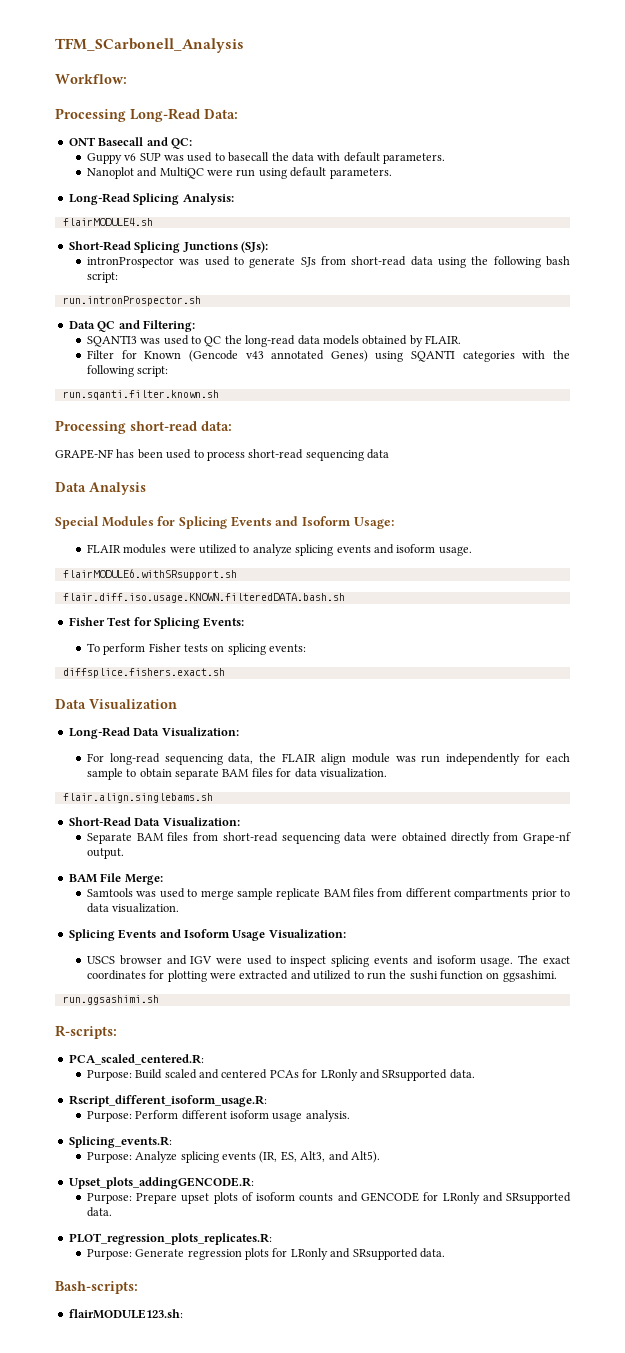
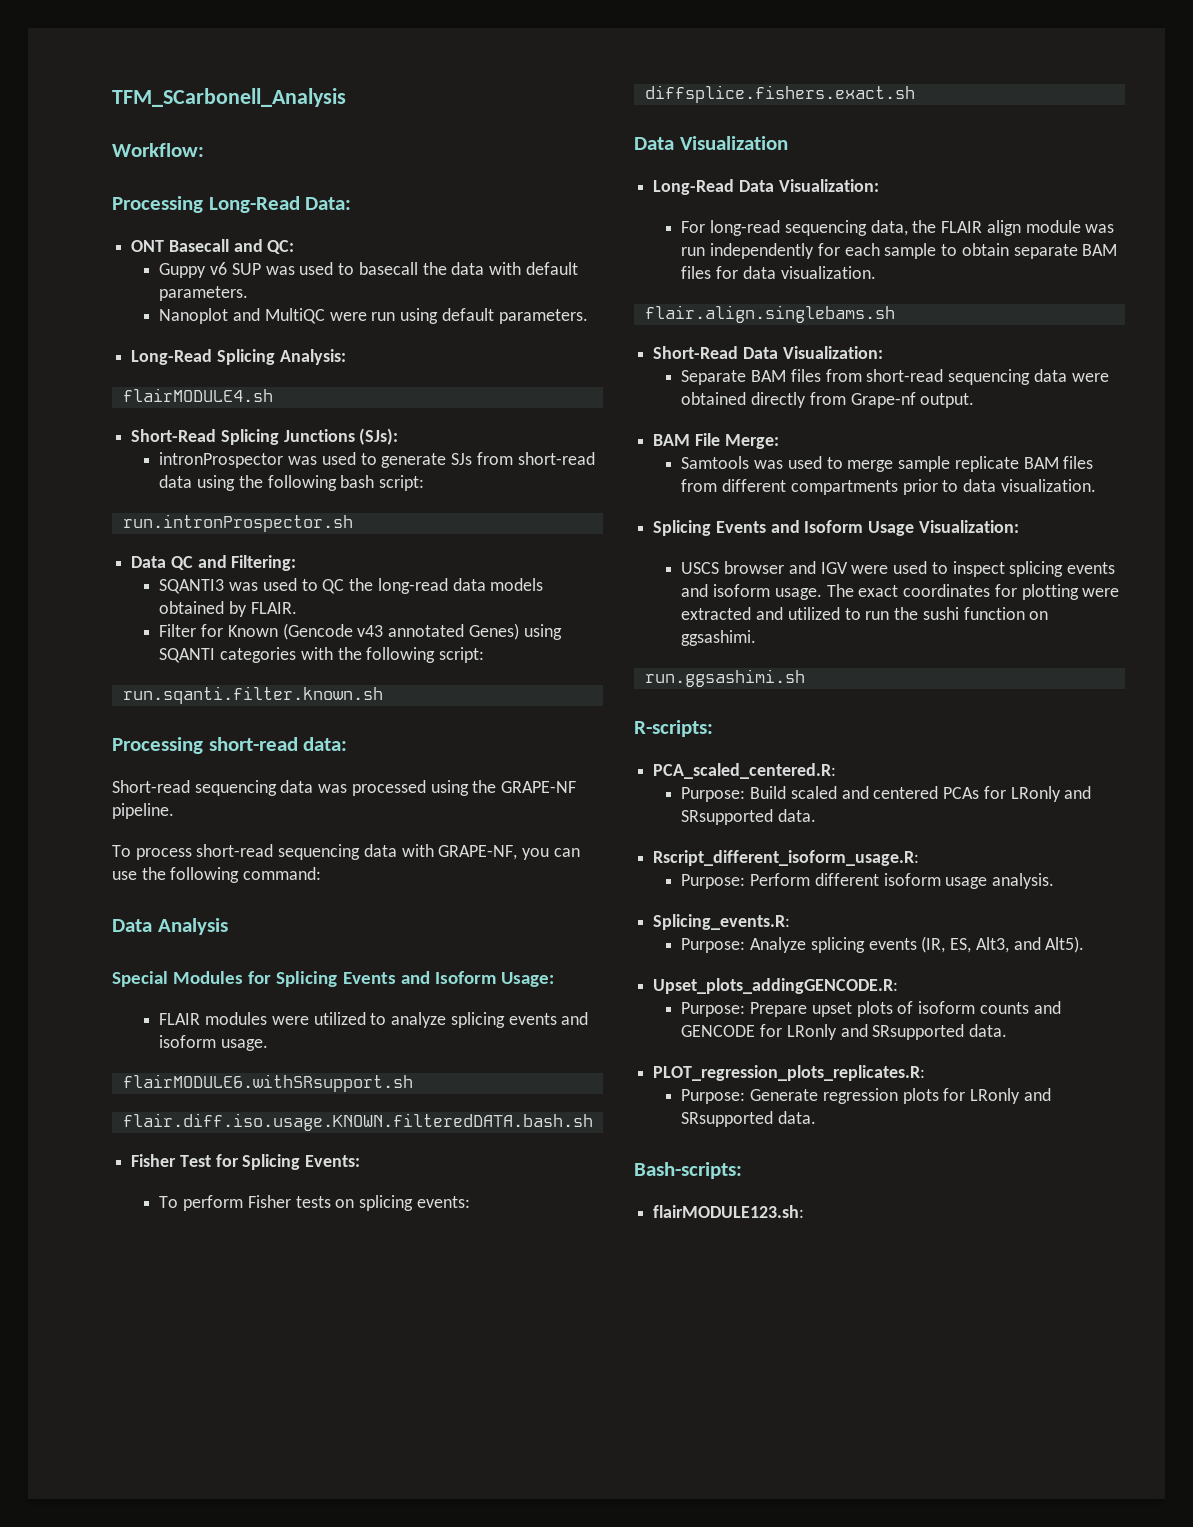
- GRAPE-NF has been used to process short-read sequencing data
+ Short-read sequencing data was processed using the GRAPE-NF pipeline.
+ To process short-read sequencing data with GRAPE-NF, you can use the following command:

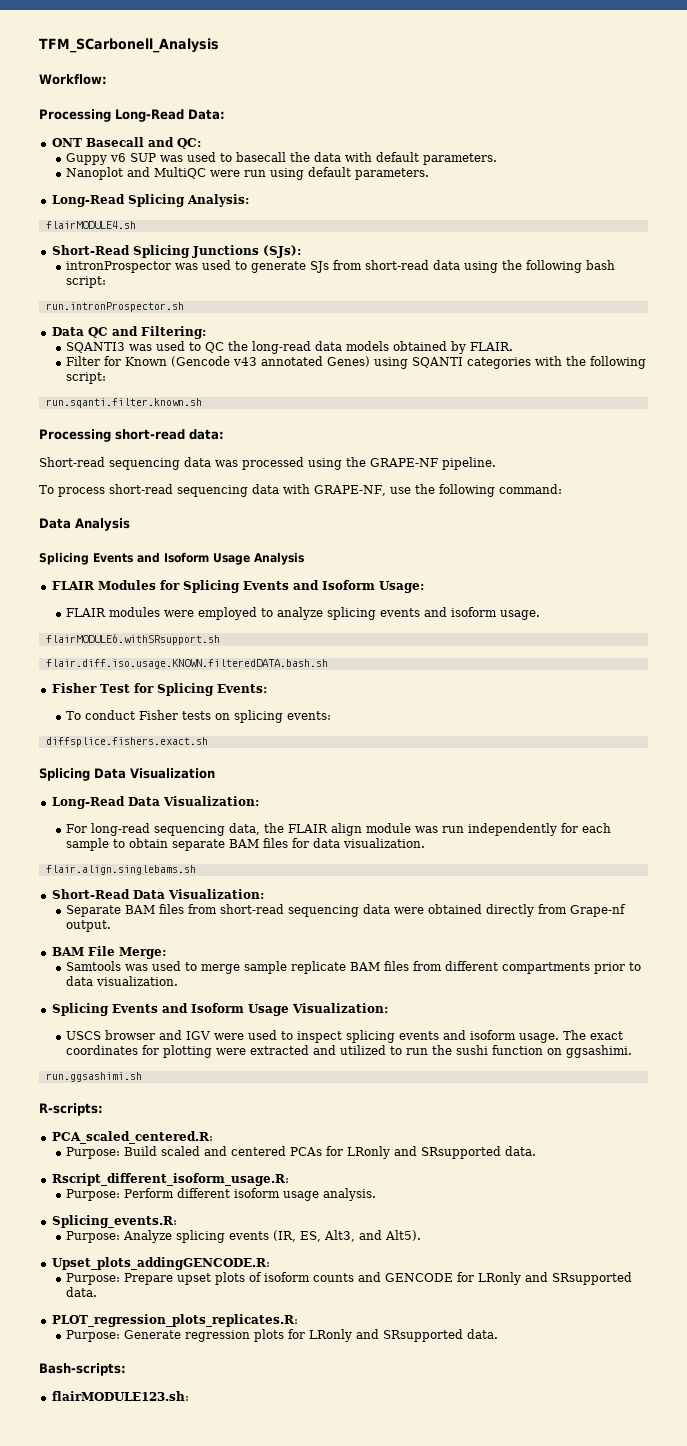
- To process short-read sequencing data with GRAPE-NF, you can use the following command:
+ To process short-read sequencing data with GRAPE-NF, use the following command:
- Special Modules for Splicing Events and Isoform Usage:
+ Splicing Events and Isoform Usage Analysis
+ FLAIR Modules for Splicing Events and Isoform Usage:
- FLAIR modules were utilized to analyze splicing events and isoform usage.
+ FLAIR modules were employed to analyze splicing events and isoform usage.
- To perform Fisher tests on splicing events:
+ To conduct Fisher tests on splicing events:
- Data Visualization
+ Splicing Data Visualization

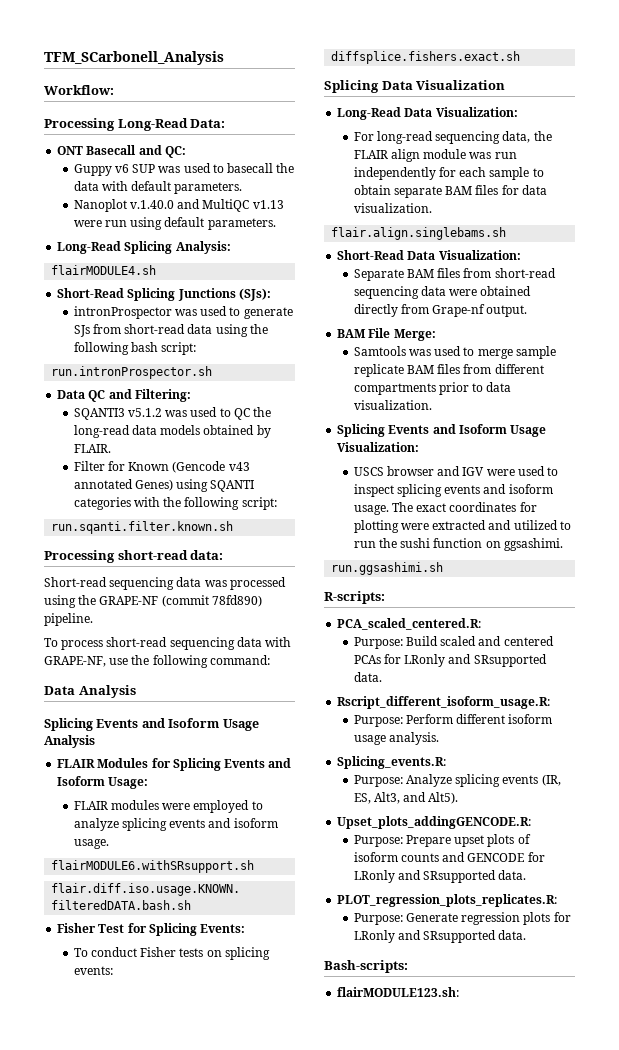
- Nanoplot and MultiQC were run using default parameters.
+ Nanoplot v.1.40.0 and MultiQC v1.13 were run using default parameters.
- SQANTI3 was used to QC the long-read data models obtained by FLAIR.
+ SQANTI3 v5.1.2 was used to QC the long-read data models obtained by FLAIR.
- Short-read sequencing data was processed using the GRAPE-NF pipeline.
+ Short-read sequencing data was processed using the GRAPE-NF (commit 78fd890) pipeline.

